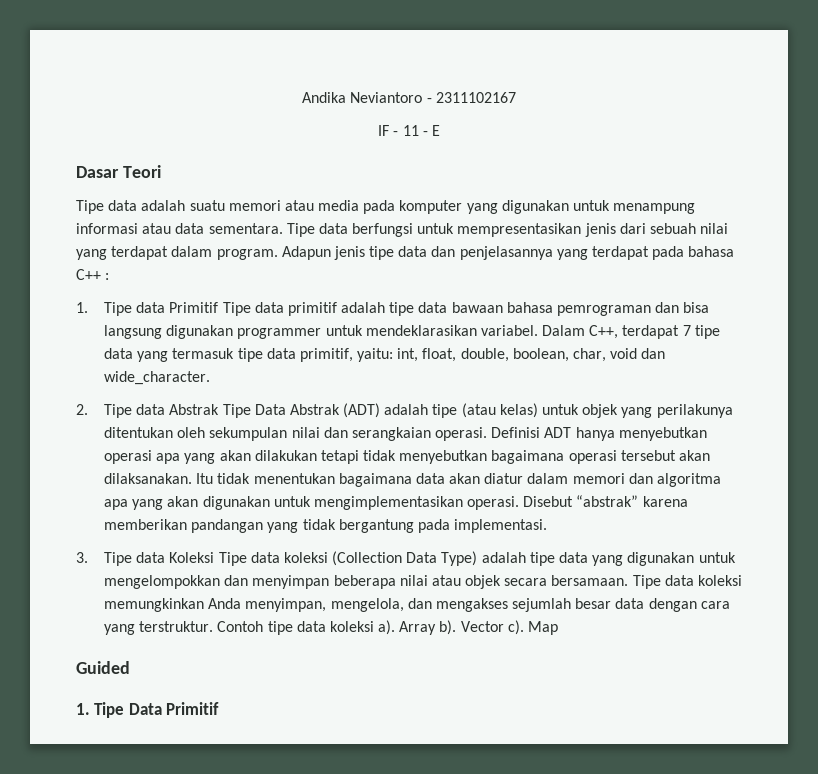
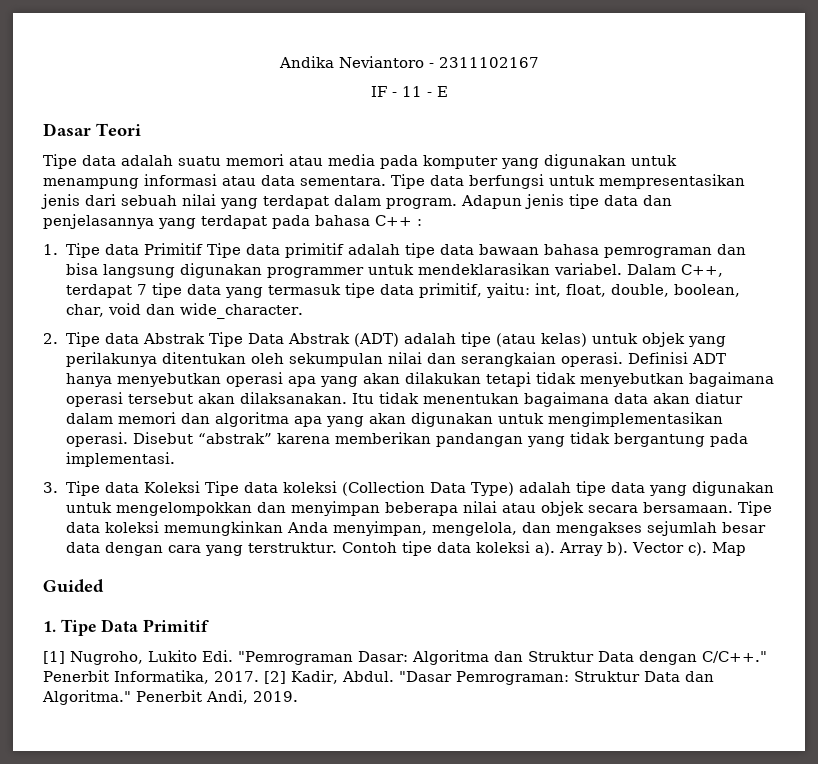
+ [1] Nugroho, Lukito Edi. "Pemrograman Dasar: Algoritma dan Struktur Data dengan C/C++." Penerbit Informatika, 2017. [2] Kadir, Abdul. "Dasar Pemrograman: Struktur Data dan Algoritma." Penerbit Andi, 2019.

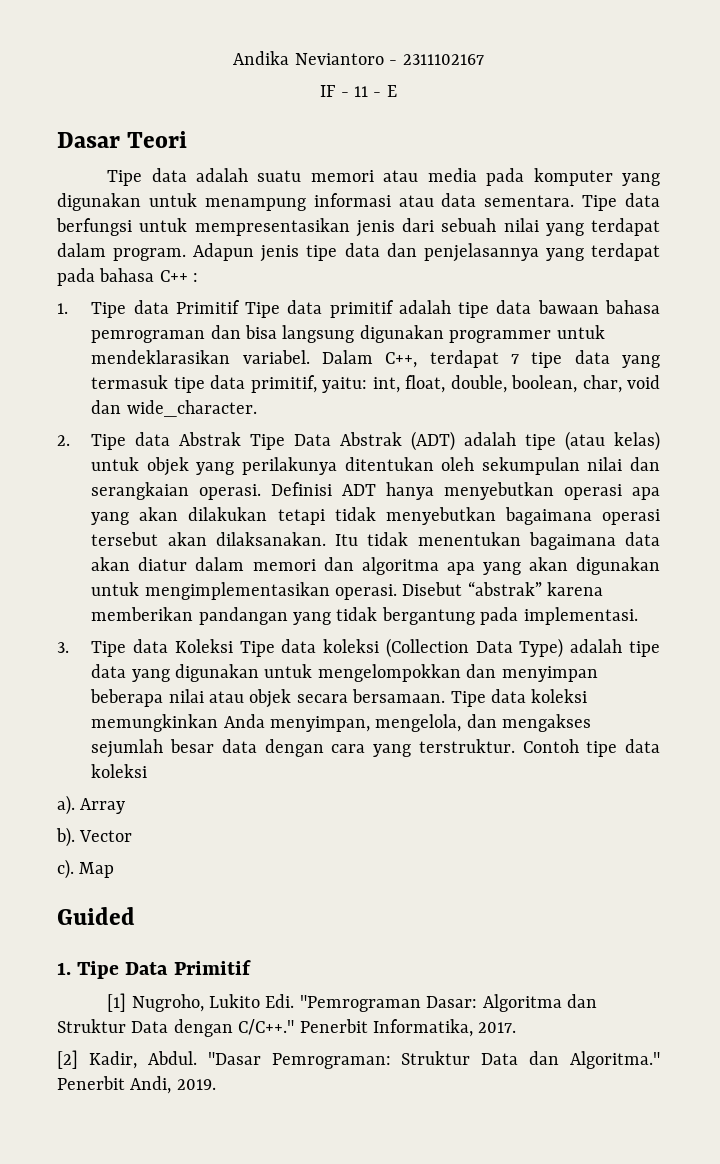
- Contoh tipe data koleksi a).
+ Contoh tipe data koleksi
+ a).
- Array b).
+ Array
+ b).
- Vector c).
+ Vector
+ c).
- Penerbit Informatika, 2017. [2] Kadir, Abdul.
+ Penerbit Informatika, 2017.
+ [2] Kadir, Abdul.

